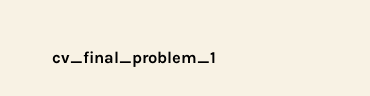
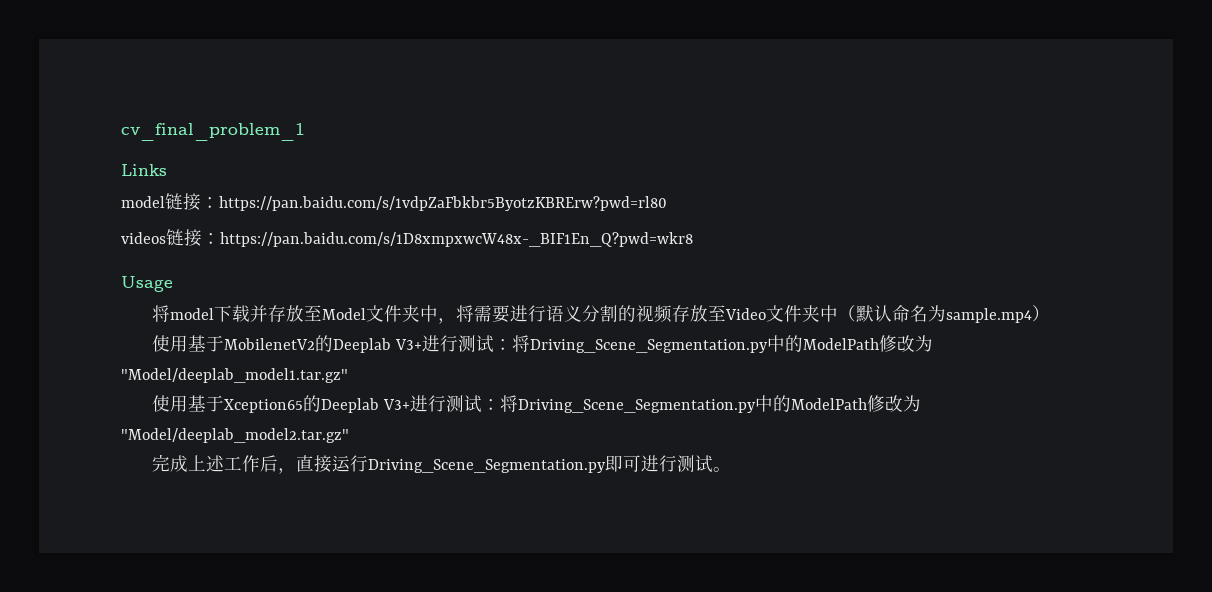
+ Links
+ model链接：https://pan.baidu.com/s/1vdpZaFbkbr5ByotzKBRErw?pwd=rl80
+ videos链接：https://pan.baidu.com/s/1D8xmpxwcW48x-_BIF1En_Q?pwd=wkr8
+ Usage
+ 将model下载并存放至Model文件夹中，将需要进行语义分割的视频存放至Video文件夹中（默认命名为sample.mp4）
+ 使用基于MobilenetV2的Deeplab V3+进行测试：将Driving_Scene_Segmentation.py中的ModelPath修改为"Model/deeplab_model1.tar.gz"
+ 使用基于Xception65的Deeplab V3+进行测试：将Driving_Scene_Segmentation.py中的ModelPath修改为"Model/deeplab_model2.tar.gz"
+ 完成上述工作后，直接运行Driving_Scene_Segmentation.py即可进行测试。

